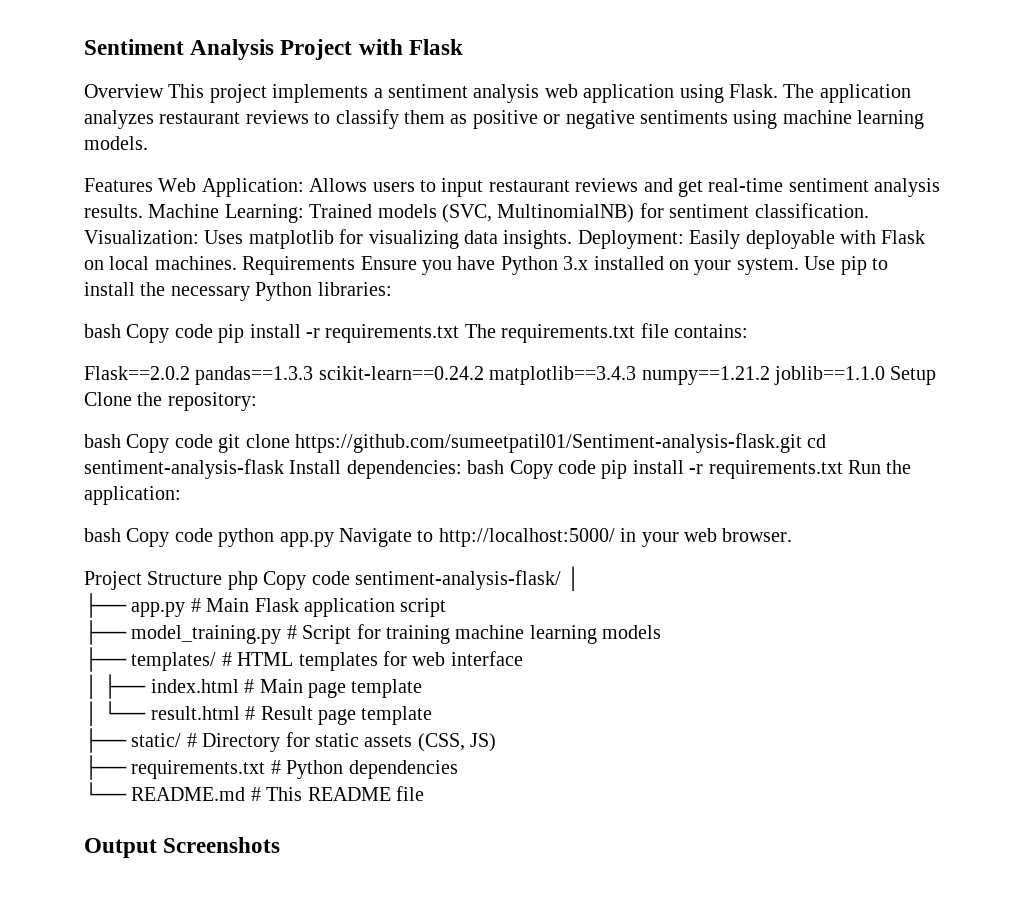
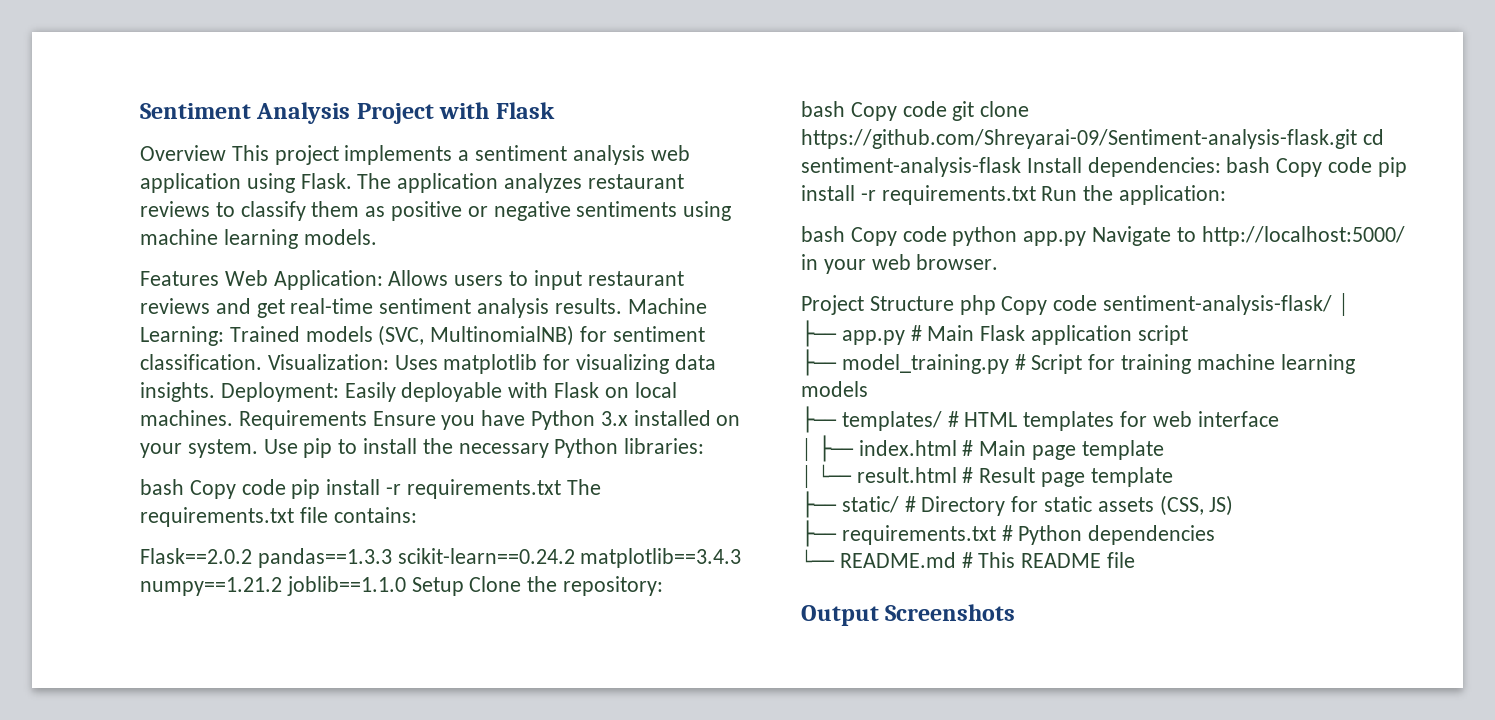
- bash Copy code git clone https://github.com/sumeetpatil01/Sentiment-analysis-flask.git cd sentiment-analysis-flask Install dependencies: bash Copy code pip install -r requirements.txt Run the application:
+ bash Copy code git clone https://github.com/Shreyarai-09/Sentiment-analysis-flask.git cd sentiment-analysis-flask Install dependencies: bash Copy code pip install -r requirements.txt Run the application:

